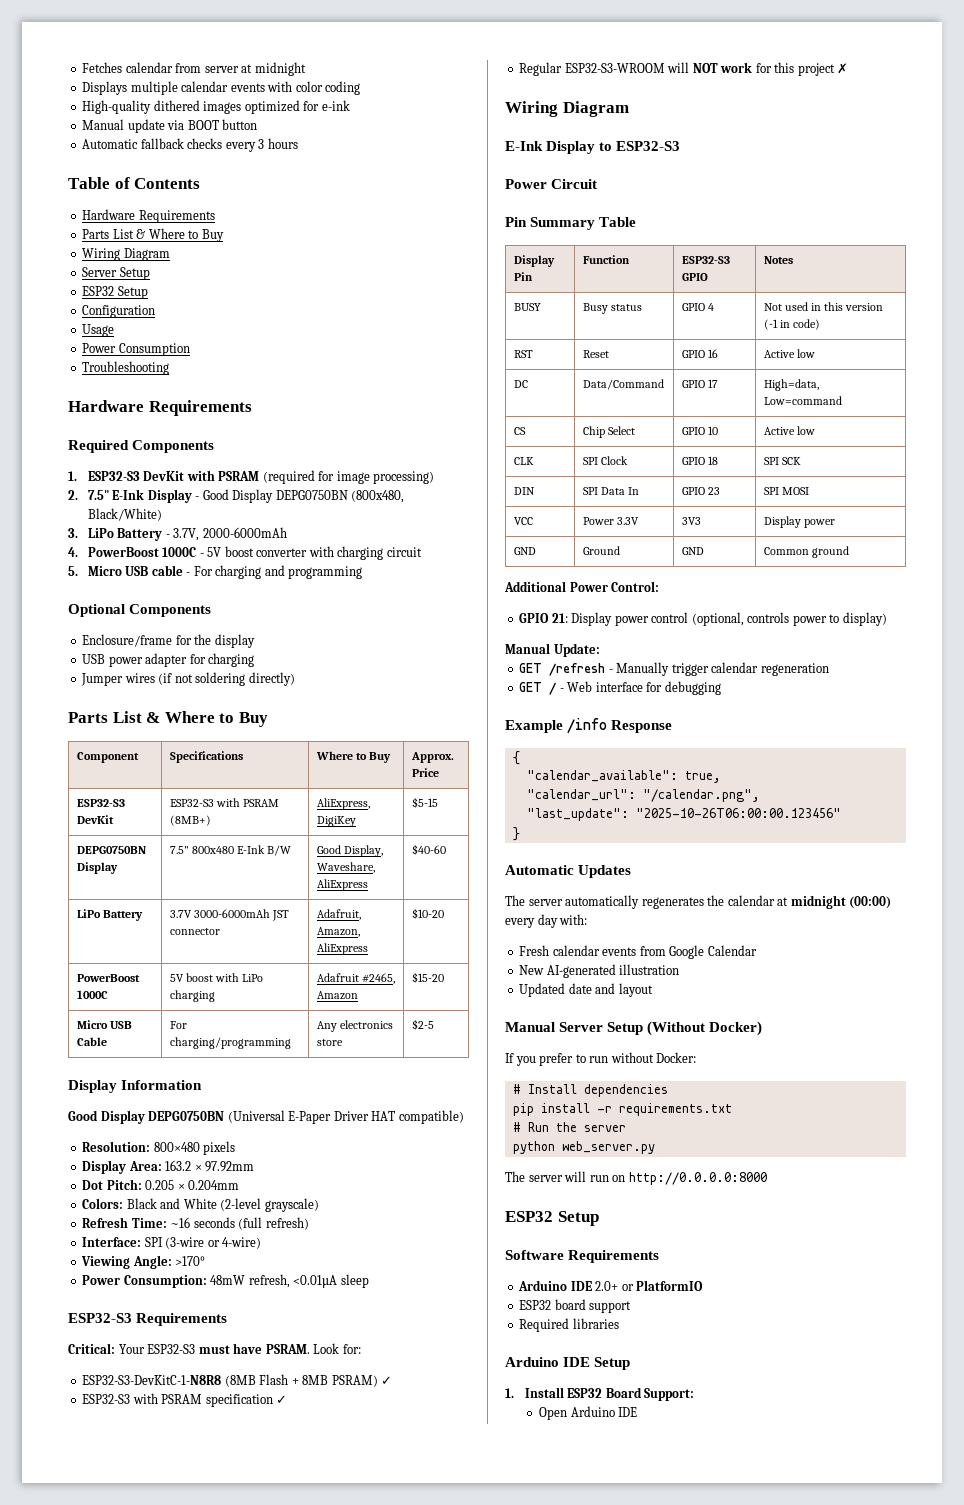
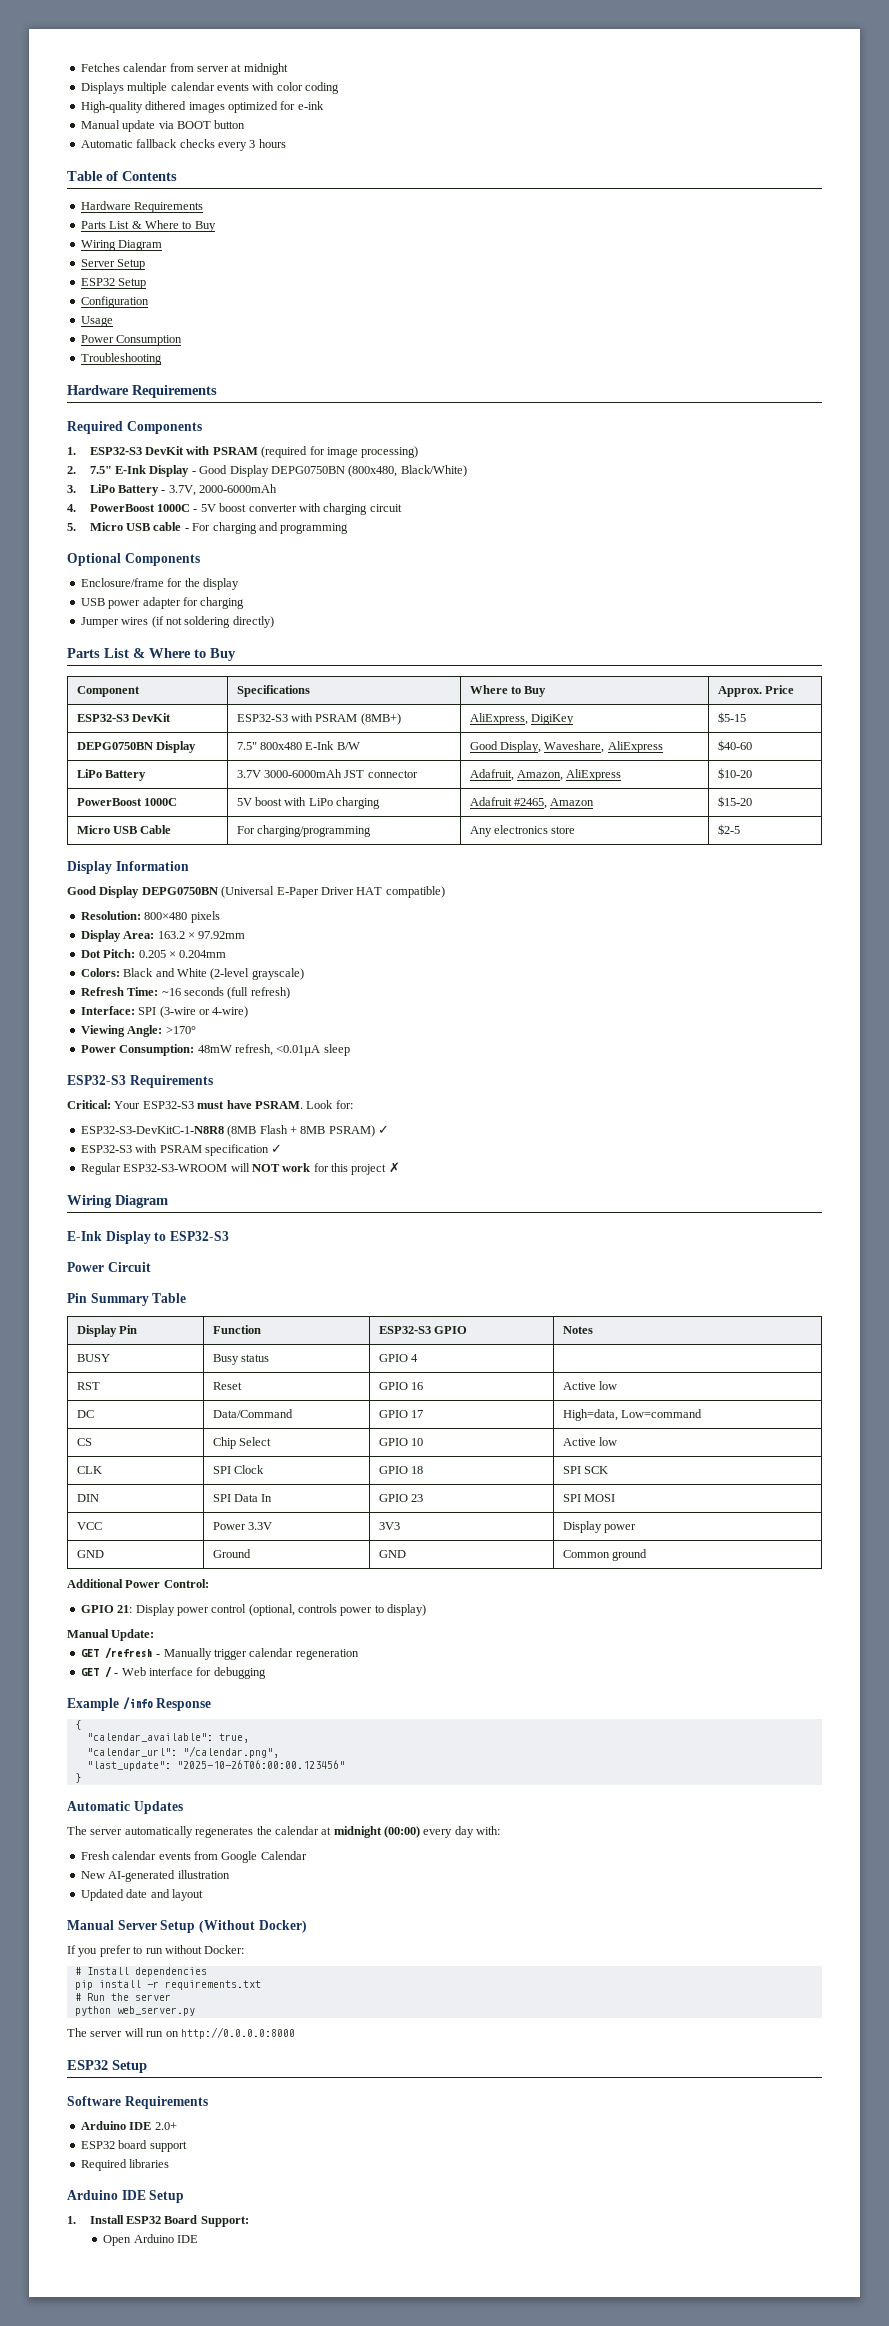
- BUSY | Busy status | GPIO 4 | Not used in this version (-1 in code)
+ BUSY | Busy status | GPIO 4 |
- Arduino IDE 2.0+ or PlatformIO
+ Arduino IDE 2.0+

